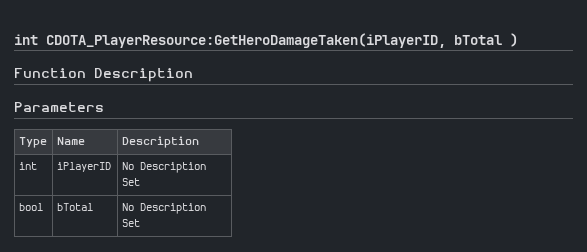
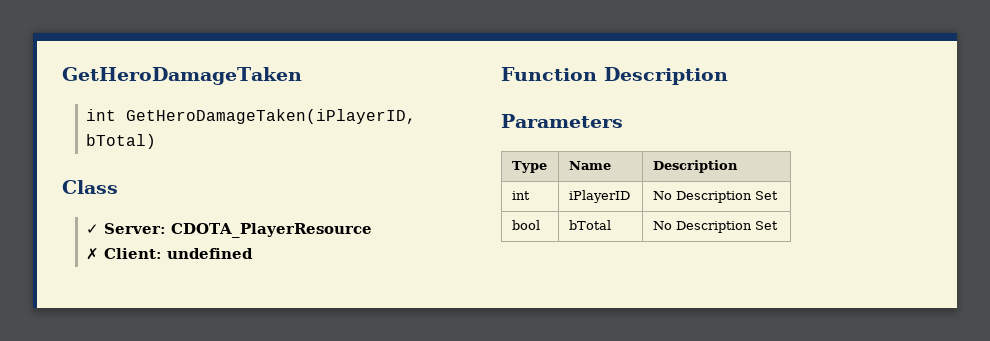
- int CDOTA_PlayerResource:GetHeroDamageTaken(iPlayerID, bTotal )
+ GetHeroDamageTaken
+ int GetHeroDamageTaken(iPlayerID, bTotal)
+ Class
+ ✓ Server: CDOTA_PlayerResource
+ ✗ Client: undefined

